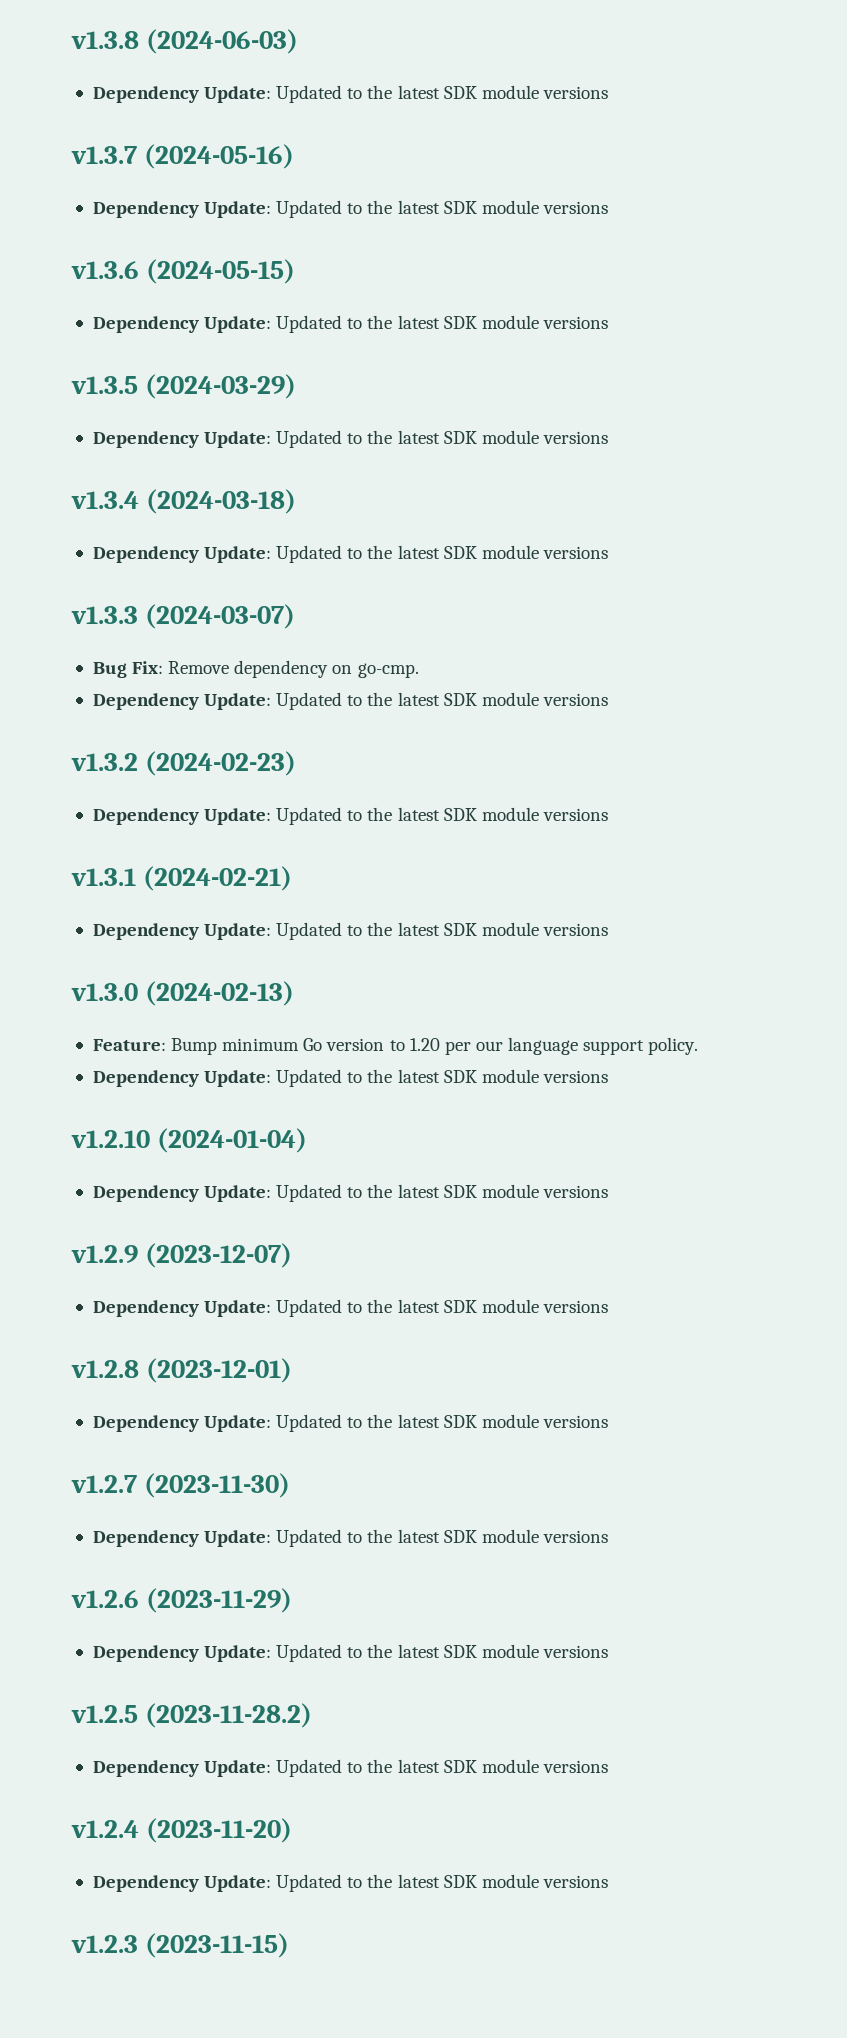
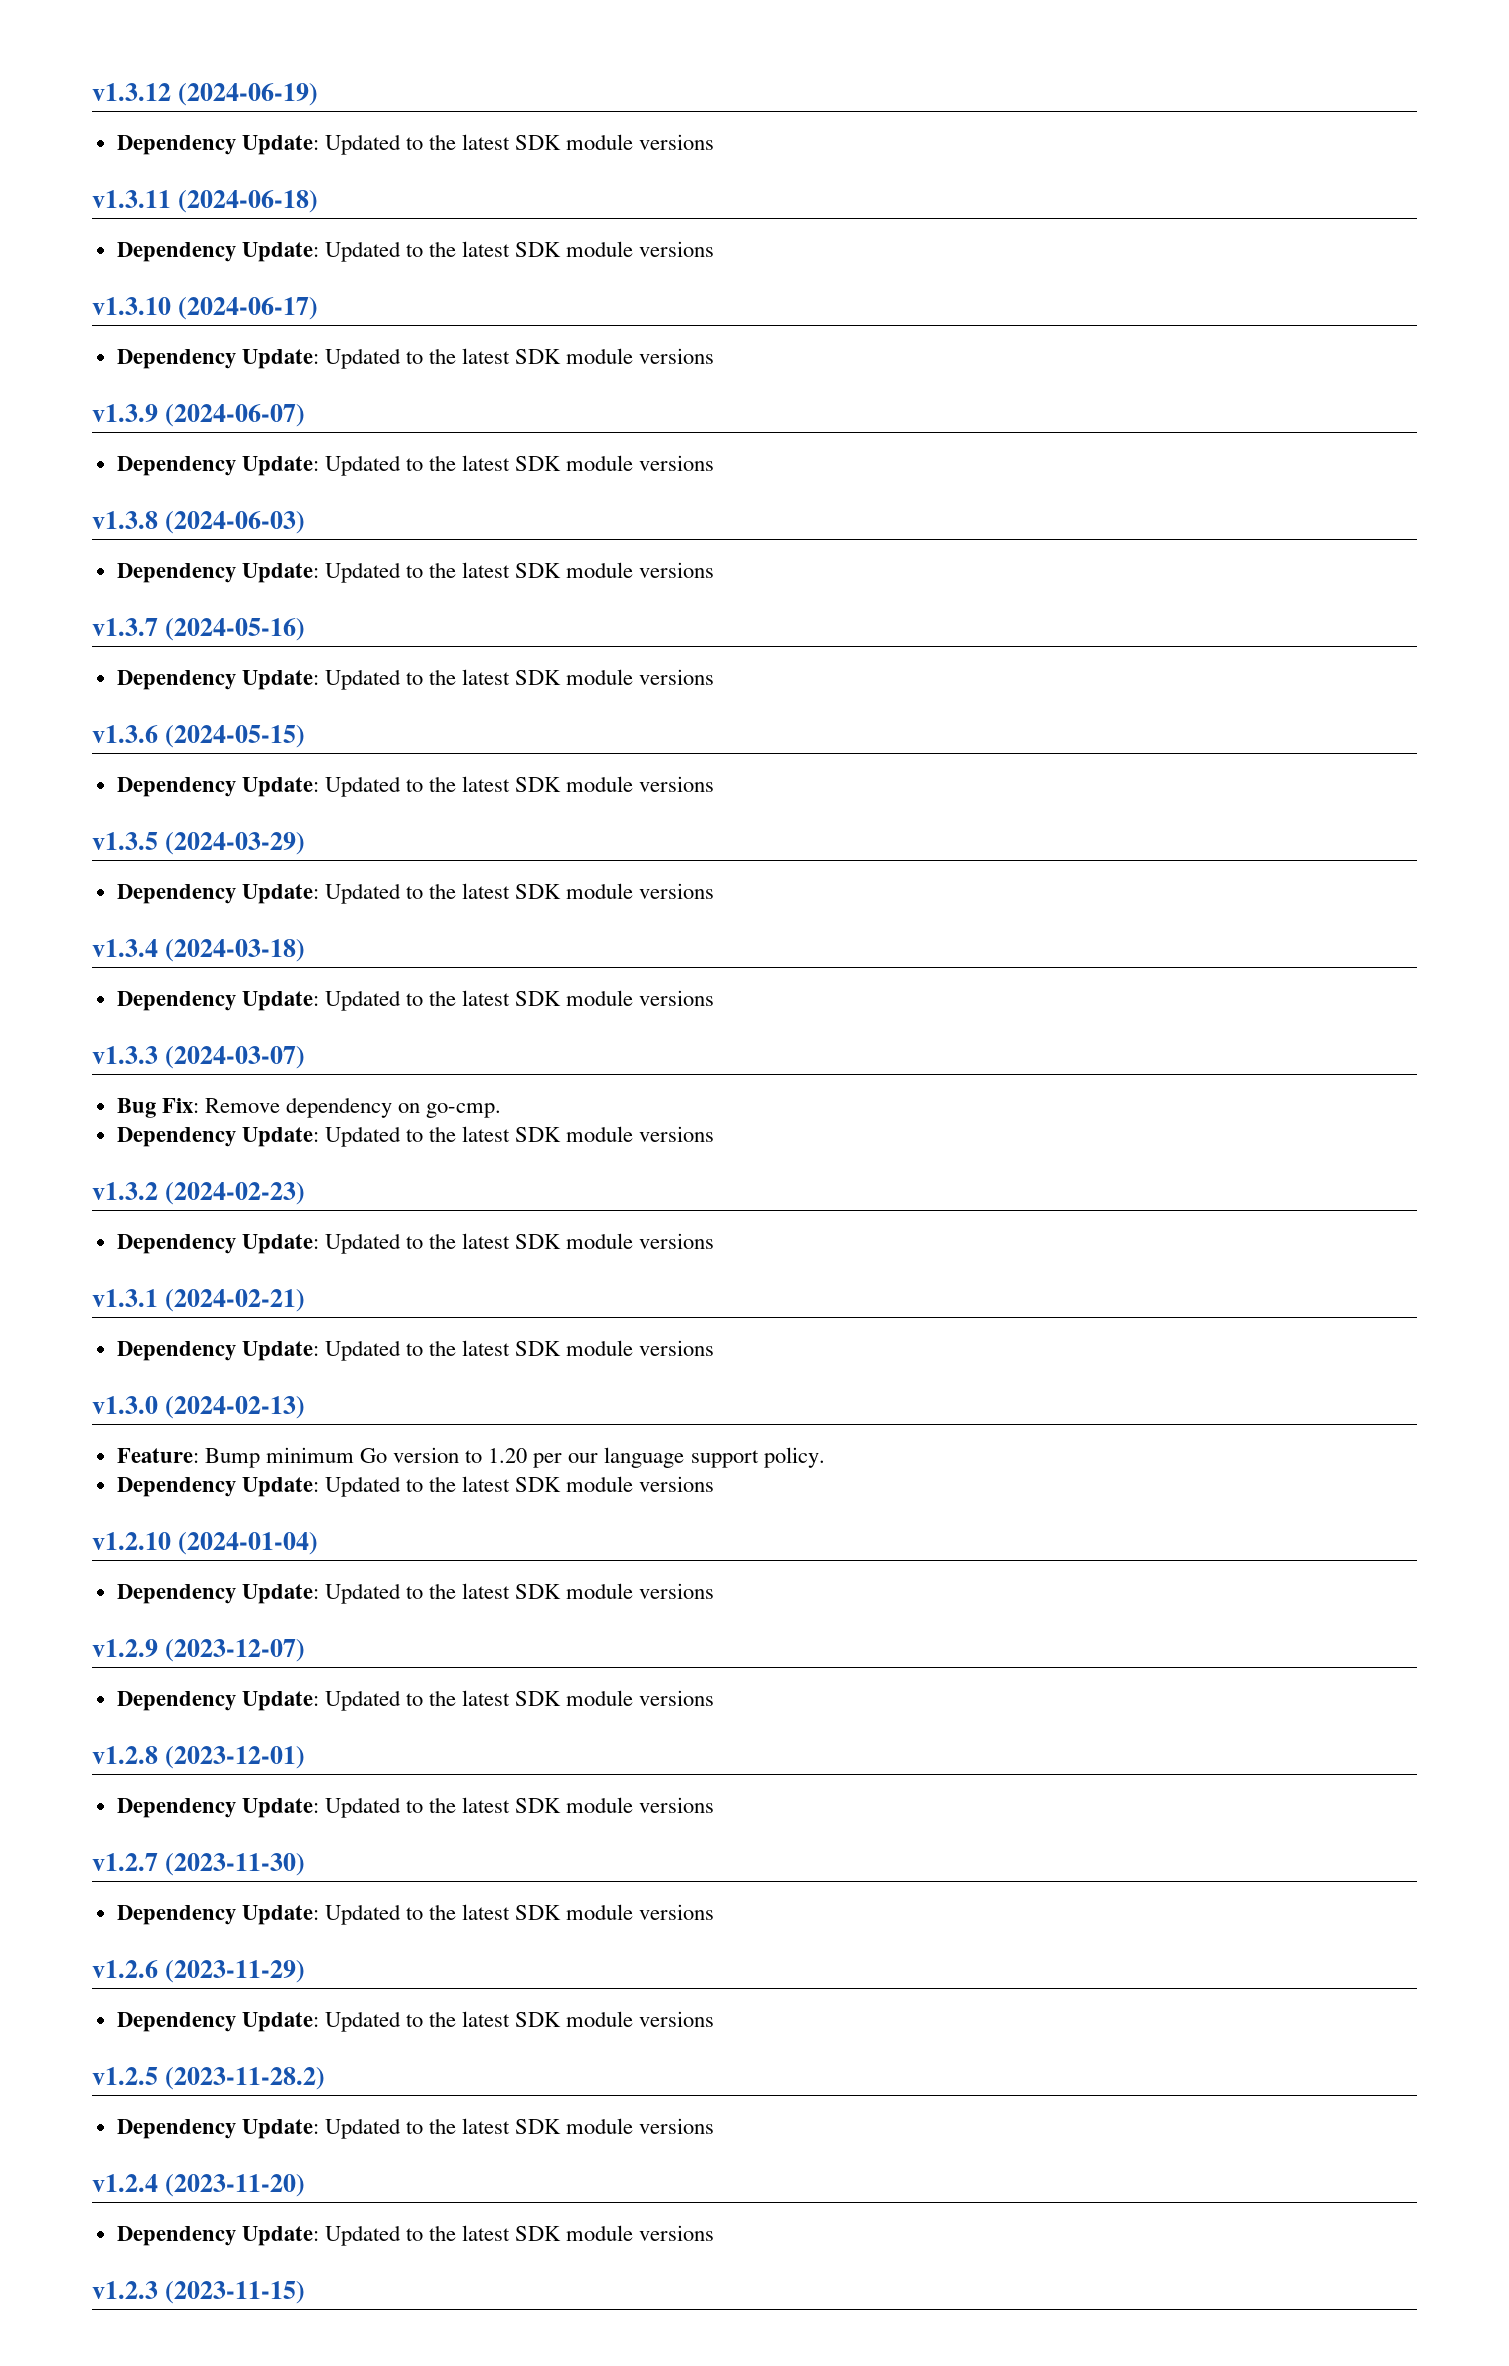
+ v1.3.12 (2024-06-19)
+ Dependency Update: Updated to the latest SDK module versions
+ v1.3.11 (2024-06-18)
+ Dependency Update: Updated to the latest SDK module versions
+ v1.3.10 (2024-06-17)
+ Dependency Update: Updated to the latest SDK module versions
+ v1.3.9 (2024-06-07)
+ Dependency Update: Updated to the latest SDK module versions

